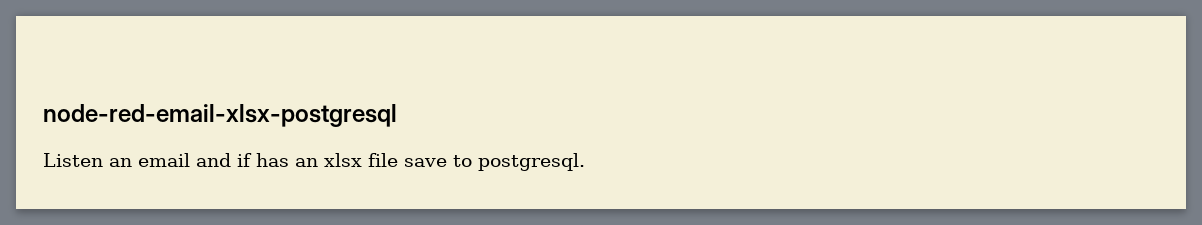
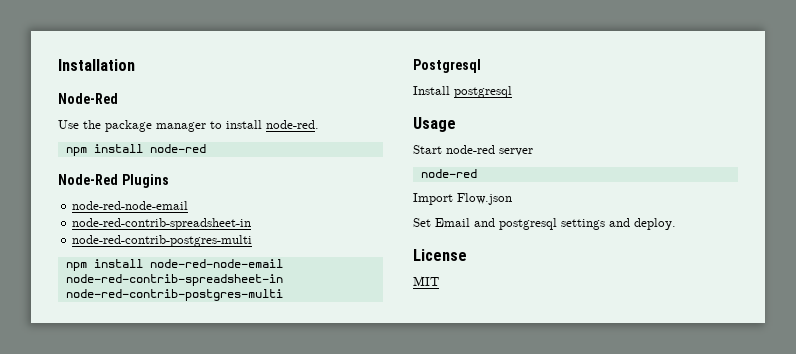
- node-red-email-xlsx-postgresql
- Listen an email and if has an xlsx file save to postgresql.
+ Installation
+ Node-Red
+ Use the package manager to install node-red.
+ npm install node-red
+ Node-Red Plugins
+ node-red-node-email
+ node-red-contrib-spreadsheet-in
+ node-red-contrib-postgres-multi
+ npm install node-red-node-email node-red-contrib-spreadsheet-in node-red-contrib-postgres-multi
+ Postgresql
+ Install postgresql
+ Usage
+ Start node-red server
+ node-red
+ Import Flow.json
+ Set Email and postgresql settings and deploy.
+ License
+ MIT

